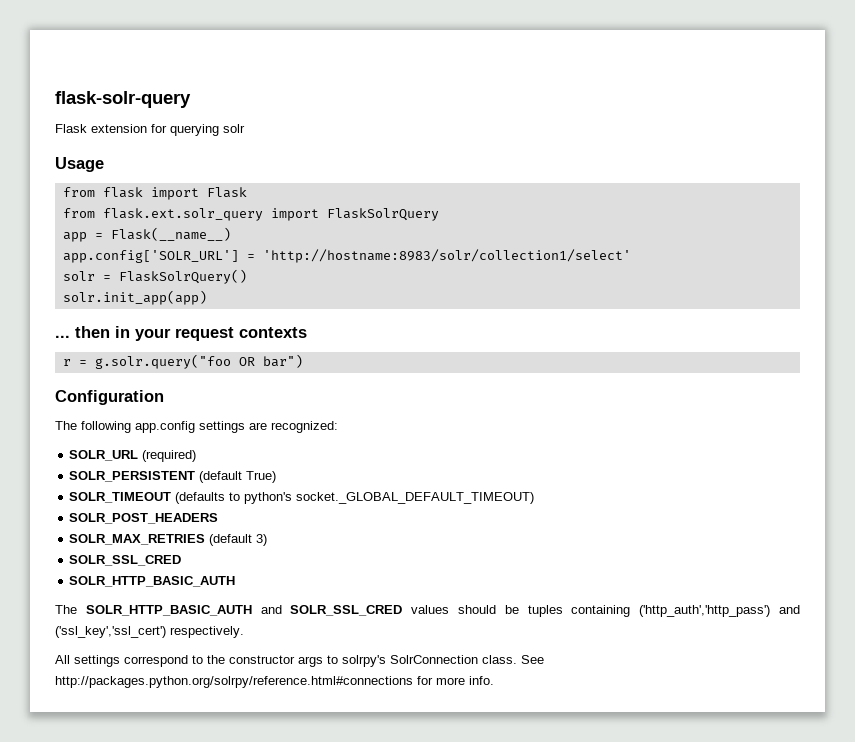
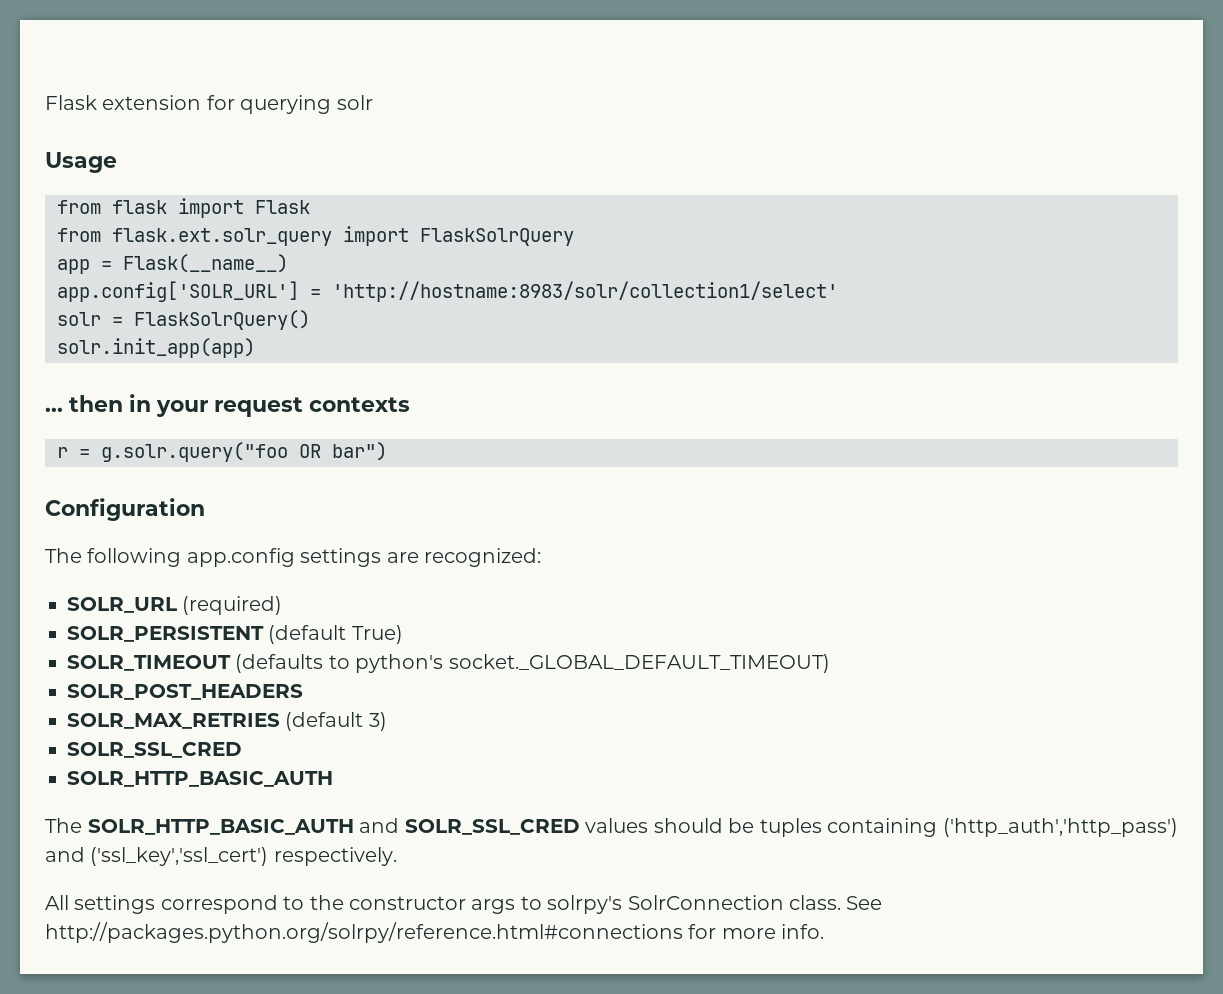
- flask-solr-query

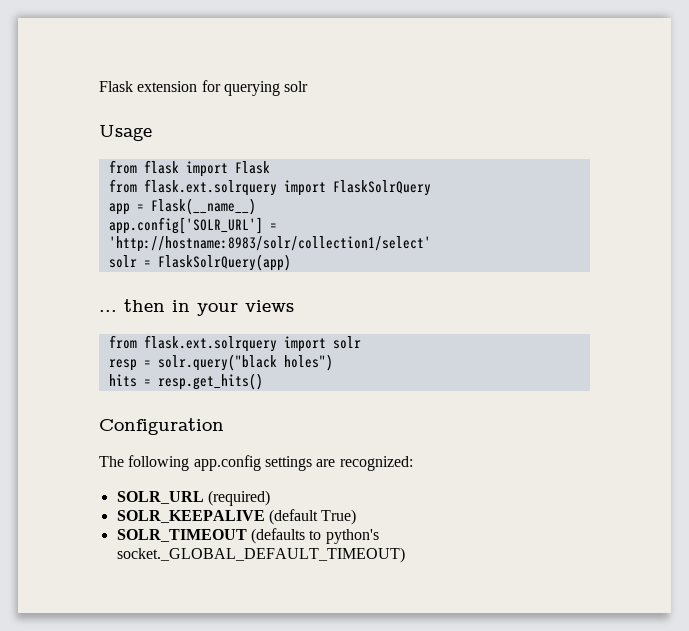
- from flask.ext.solr_query import FlaskSolrQuery
+ from flask.ext.solrquery import FlaskSolrQuery
- solr = FlaskSolrQuery()
- solr.init_app(app)
+ solr = FlaskSolrQuery(app)
- ... then in your request contexts
- r = g.solr.query("foo OR bar")
+ ... then in your views
+ from flask.ext.solrquery import solr
+ resp = solr.query("black holes")
+ hits = resp.get_hits()
- SOLR_PERSISTENT (default True)
+ SOLR_KEEPALIVE (default True)
- SOLR_POST_HEADERS
- SOLR_MAX_RETRIES (default 3)
- SOLR_SSL_CRED
- SOLR_HTTP_BASIC_AUTH
- The SOLR_HTTP_BASIC_AUTH and SOLR_SSL_CRED values should be tuples containing ('http_auth','http_pass') and ('ssl_key','ssl_cert') respectively.
- All settings correspond to the constructor args to solrpy's SolrConnection class. See http://packages.python.org/solrpy/reference.html#connections for more info.

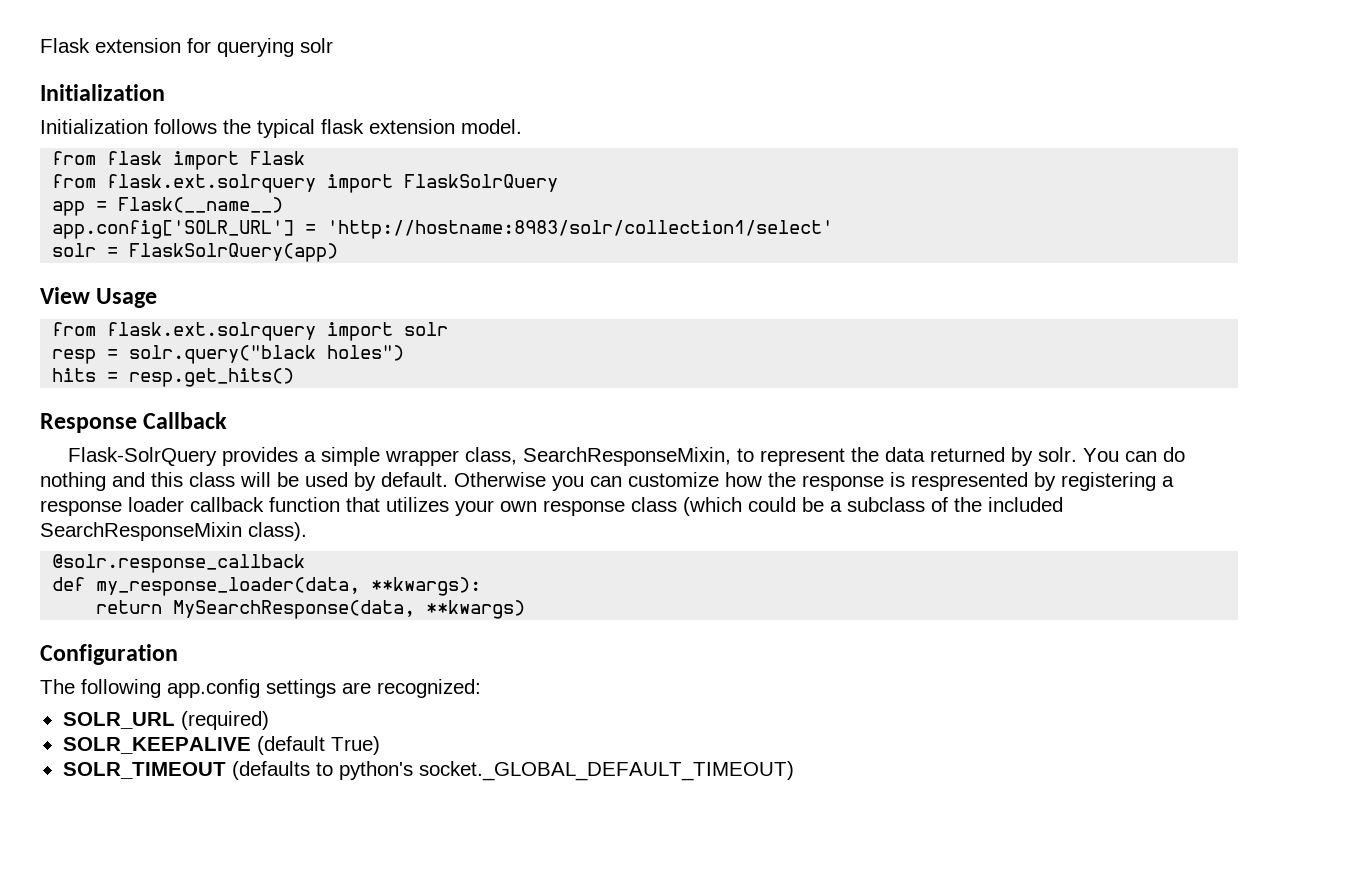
  Flask extension for querying solr
- Usage
+ Initialization
+ Initialization follows the typical flask extension model.
- ... then in your views
+ View Usage
+ Response Callback
+ Flask-SolrQuery provides a simple wrapper class, SearchResponseMixin, to represent the data returned by solr. You can do nothing and this class will be used by default. Otherwise you can customize how the response is respresented by registering a response loader callback function that utilizes your own response class (which could be a subclass of the included SearchResponseMixin class).
+ @solr.response_callback
+ def my_response_loader(data, **kwargs):
+ return MySearchResponse(data, **kwargs)

